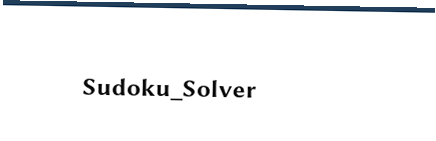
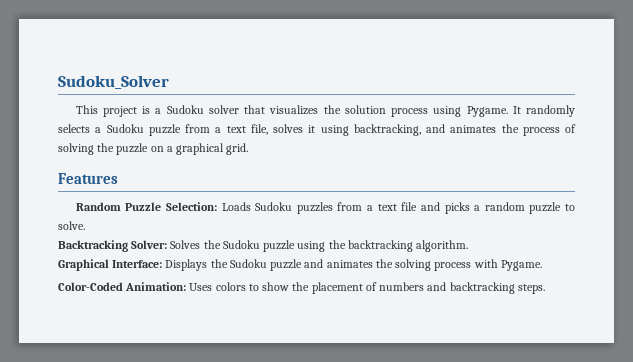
+ This project is a Sudoku solver that visualizes the solution process using Pygame. It randomly selects a Sudoku puzzle from a text file, solves it using backtracking, and animates the process of solving the puzzle on a graphical grid.
+ Features
+ Random Puzzle Selection: Loads Sudoku puzzles from a text file and picks a random puzzle to solve.
+ Backtracking Solver: Solves the Sudoku puzzle using the backtracking algorithm.
+ Graphical Interface: Displays the Sudoku puzzle and animates the solving process with Pygame.
+ Color-Coded Animation: Uses colors to show the placement of numbers and backtracking steps.

